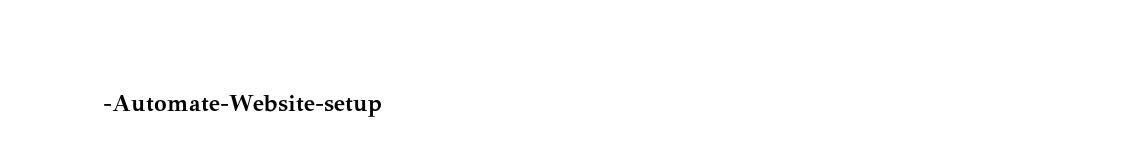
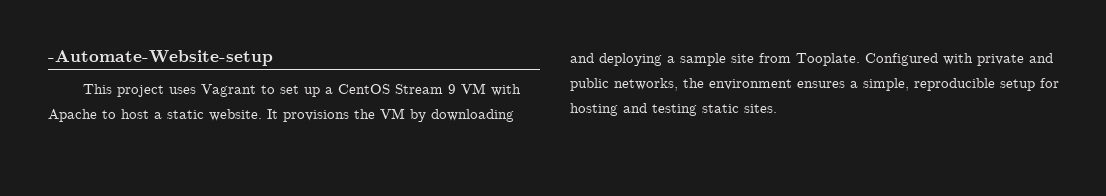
+ This project uses Vagrant to set up a CentOS Stream 9 VM with Apache to host a static website. It provisions the VM by downloading and deploying a sample site from Tooplate. Configured with private and public networks, the environment ensures a simple, reproducible setup for hosting and testing static sites.

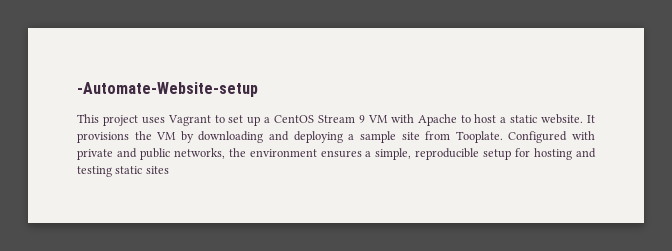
- Configured with private and public networks, the environment ensures a simple, reproducible setup for hosting and testing static sites.
+ Configured with private and public networks, the environment ensures a simple, reproducible setup for hosting and testing static sites

